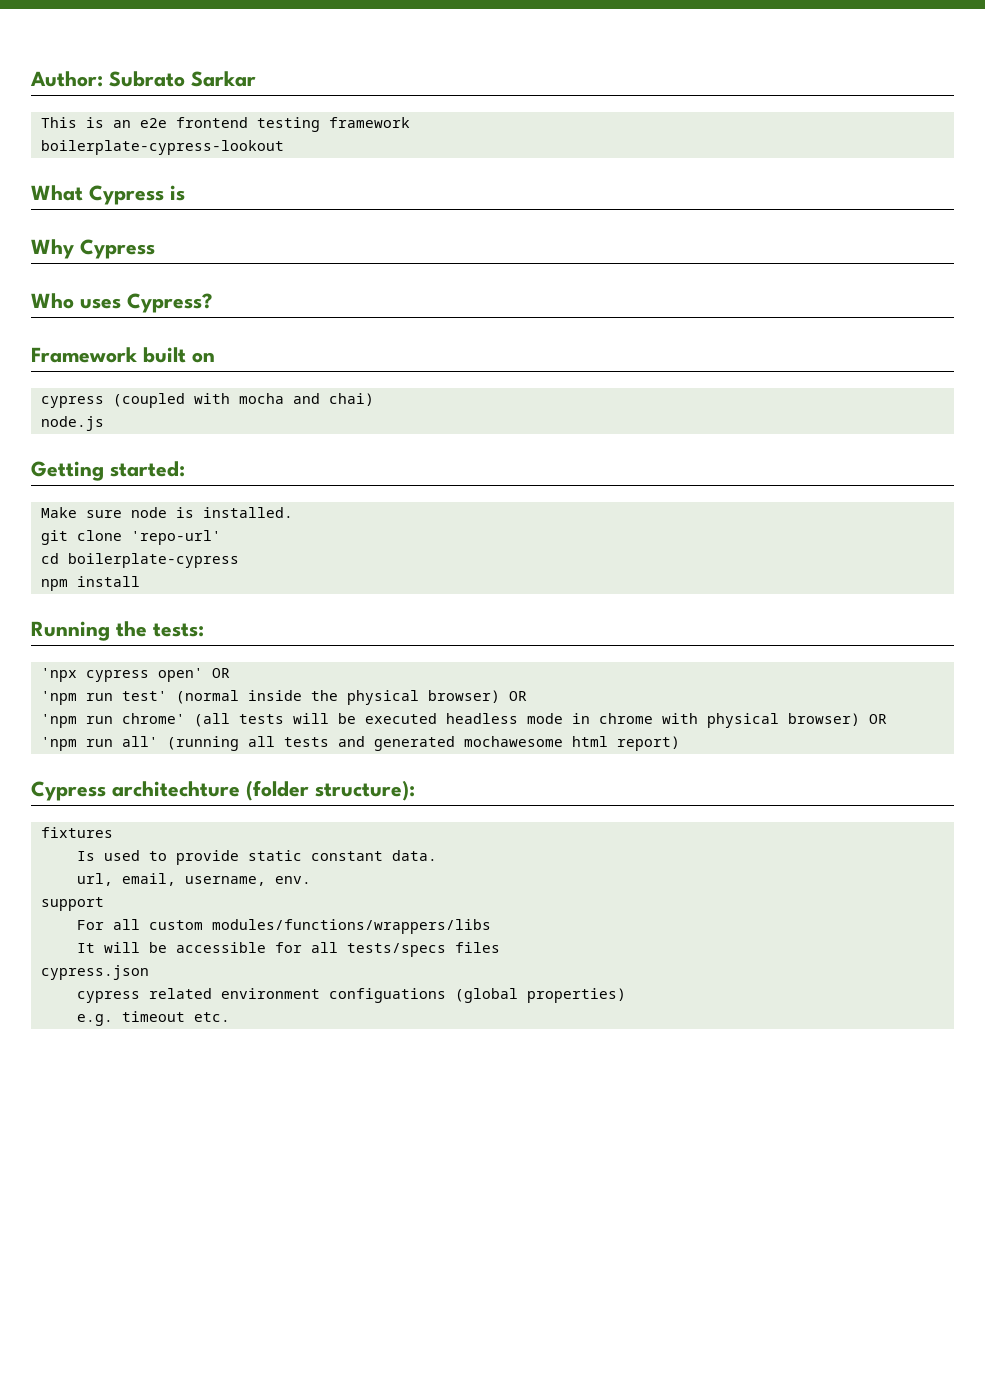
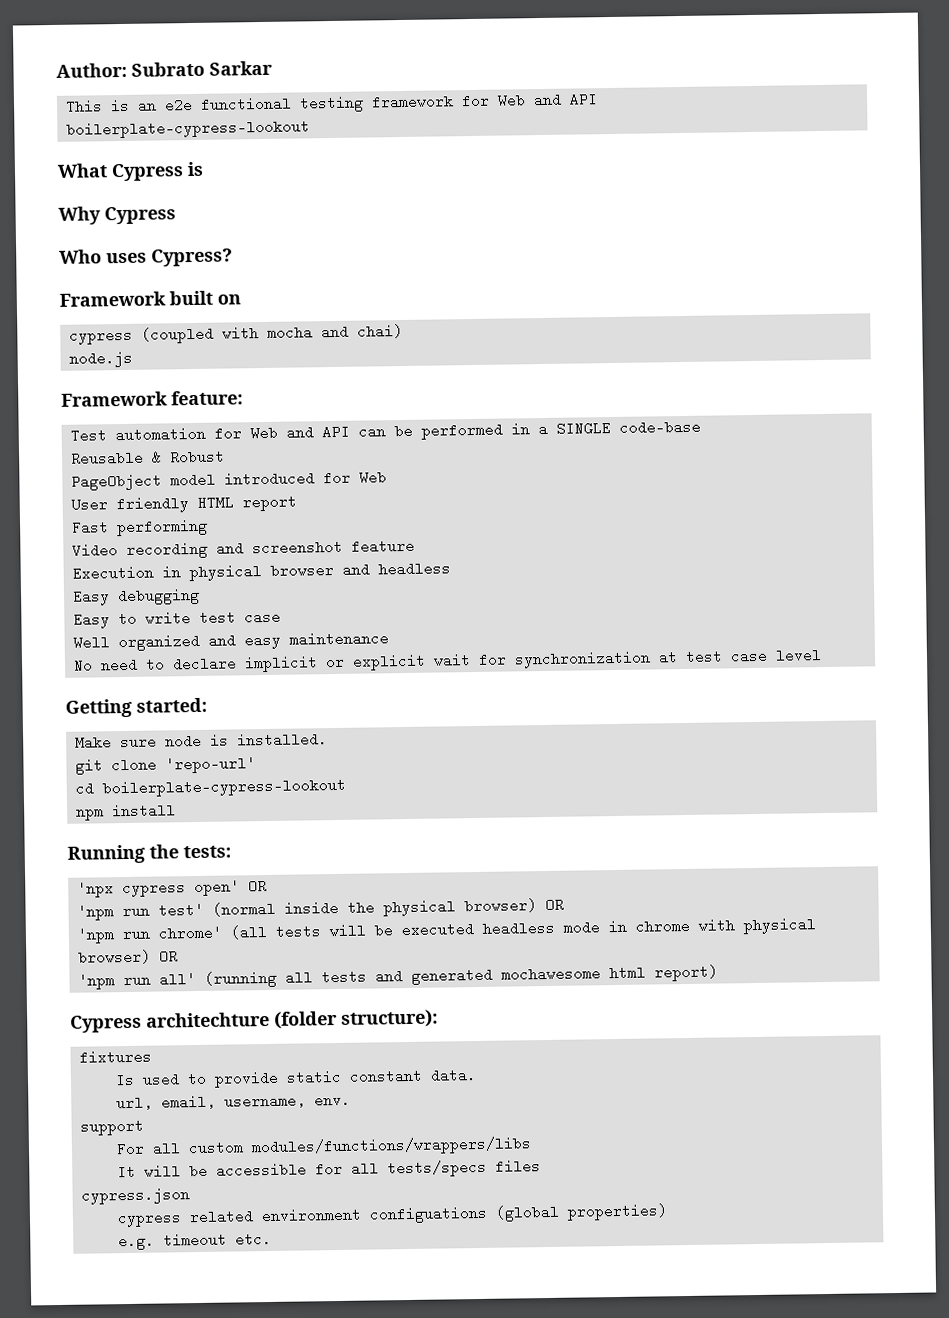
- This is an e2e frontend testing framework
+ This is an e2e functional testing framework for Web and API
+ Framework feature:
+ Test automation for Web and API can be performed in a SINGLE code-base
+ Reusable & Robust
+ PageObject model introduced for Web
+ User friendly HTML report
+ Fast performing
+ Video recording and screenshot feature
+ Execution in physical browser and headless
+ Easy debugging
+ Easy to write test case
+ Well organized and easy maintenance
+ No need to declare implicit or explicit wait for synchronization at test case level
- cd boilerplate-cypress
+ cd boilerplate-cypress-lookout

